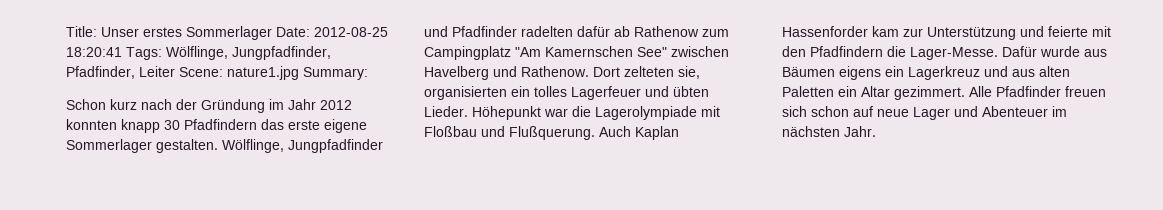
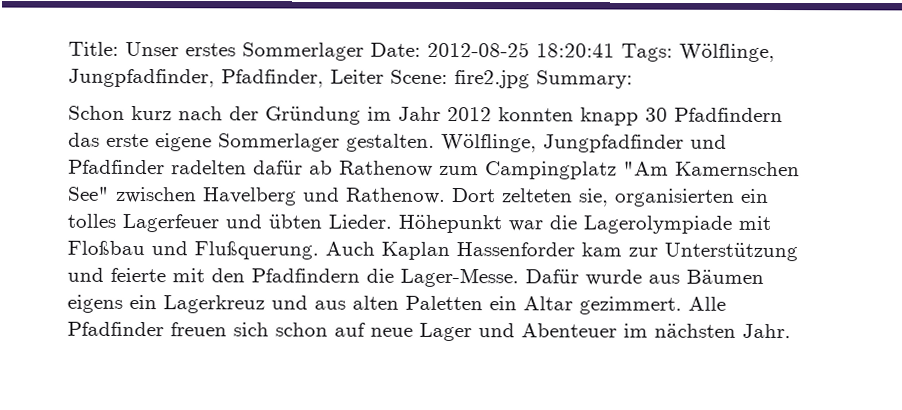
- Title: Unser erstes Sommerlager Date: 2012-08-25 18:20:41 Tags: Wölflinge, Jungpfadfinder, Pfadfinder, Leiter Scene: nature1.jpg Summary:
+ Title: Unser erstes Sommerlager Date: 2012-08-25 18:20:41 Tags: Wölflinge, Jungpfadfinder, Pfadfinder, Leiter Scene: fire2.jpg Summary:

